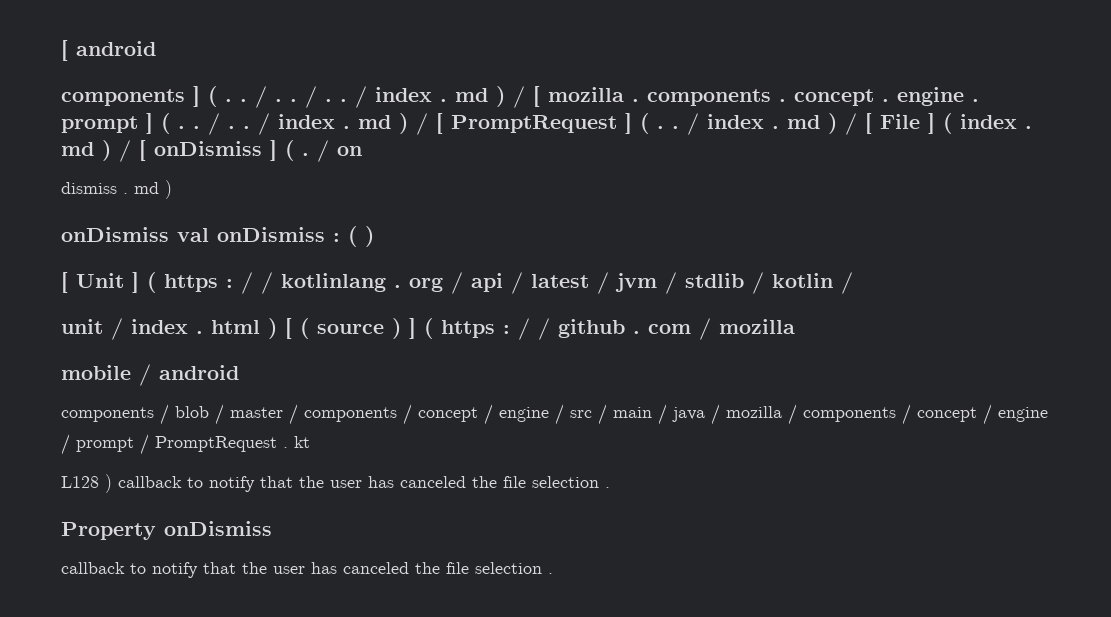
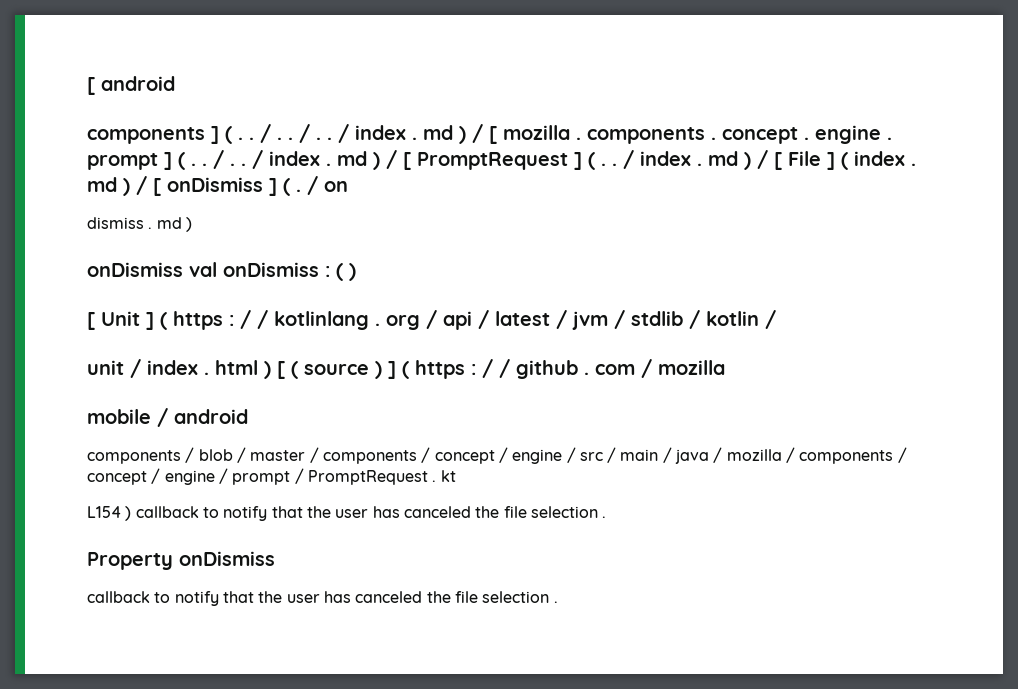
- L128 ) callback to notify that the user has canceled the file selection .
+ L154 ) callback to notify that the user has canceled the file selection .

